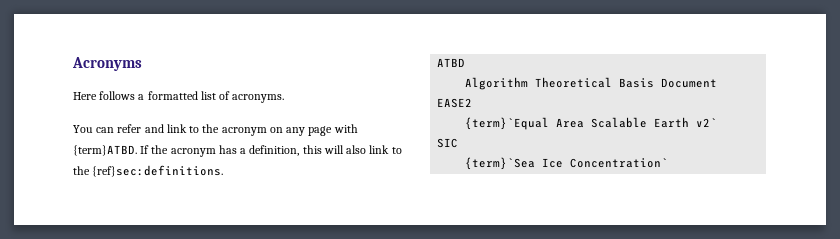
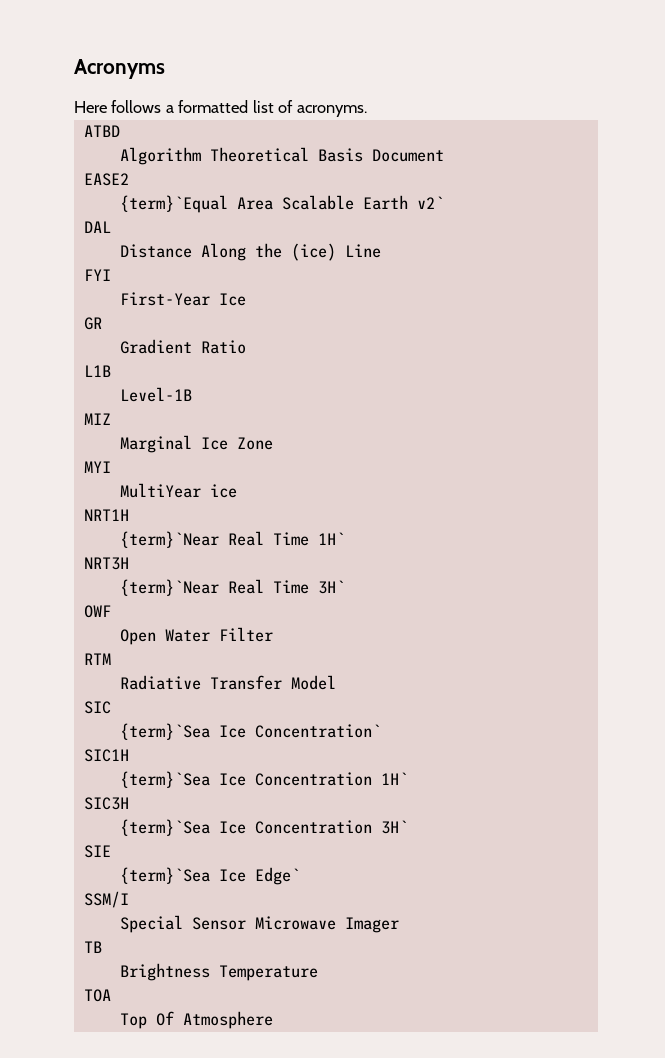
- You can refer and link to the acronym on any page with {term}ATBD. If the acronym has a definition, this will also link to the {ref}sec:definitions.
+ DAL
+ Distance Along the (ice) Line
+ FYI
+ First-Year Ice
+ GR
+ Gradient Ratio
+ L1B
+ Level-1B
+ MIZ
+ Marginal Ice Zone
+ MYI
+ MultiYear ice
+ NRT1H
+ {term}`Near Real Time 1H`
+ NRT3H
+ {term}`Near Real Time 3H`
+ OWF
+ Open Water Filter
+ RTM
+ Radiative Transfer Model
  SIC
  {term}`Sea Ice Concentration`
+ SIC1H
+ {term}`Sea Ice Concentration 1H`
+ SIC3H
+ {term}`Sea Ice Concentration 3H`
+ SIE
+ {term}`Sea Ice Edge`
+ SSM/I
+ Special Sensor Microwave Imager
+ TB
+ Brightness Temperature
+ TOA
+ Top Of Atmosphere

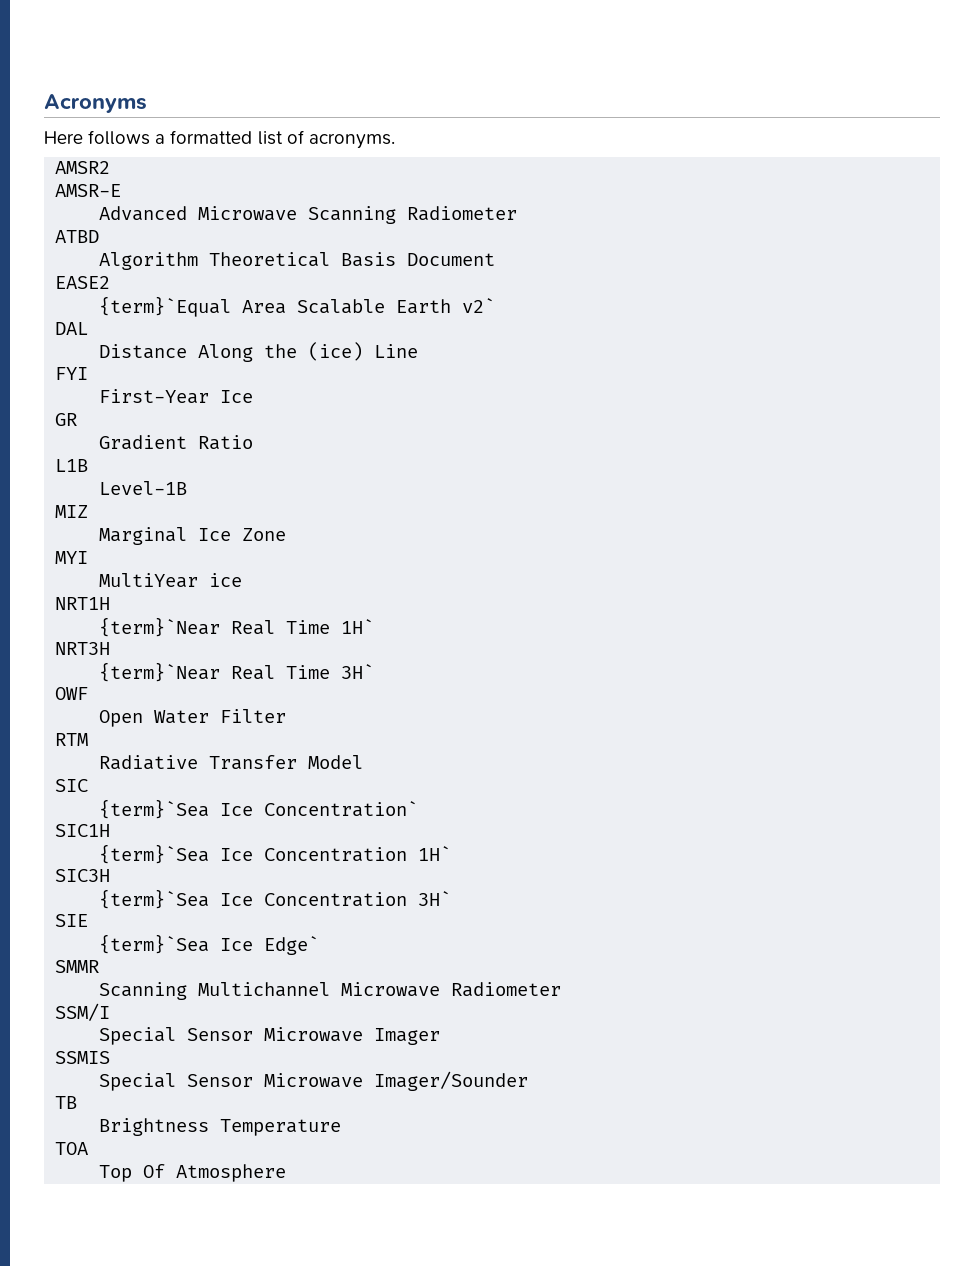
+ AMSR2
+ AMSR-E
+ Advanced Microwave Scanning Radiometer
+ SMMR
+ Scanning Multichannel Microwave Radiometer
+ SSMIS
+ Special Sensor Microwave Imager/Sounder

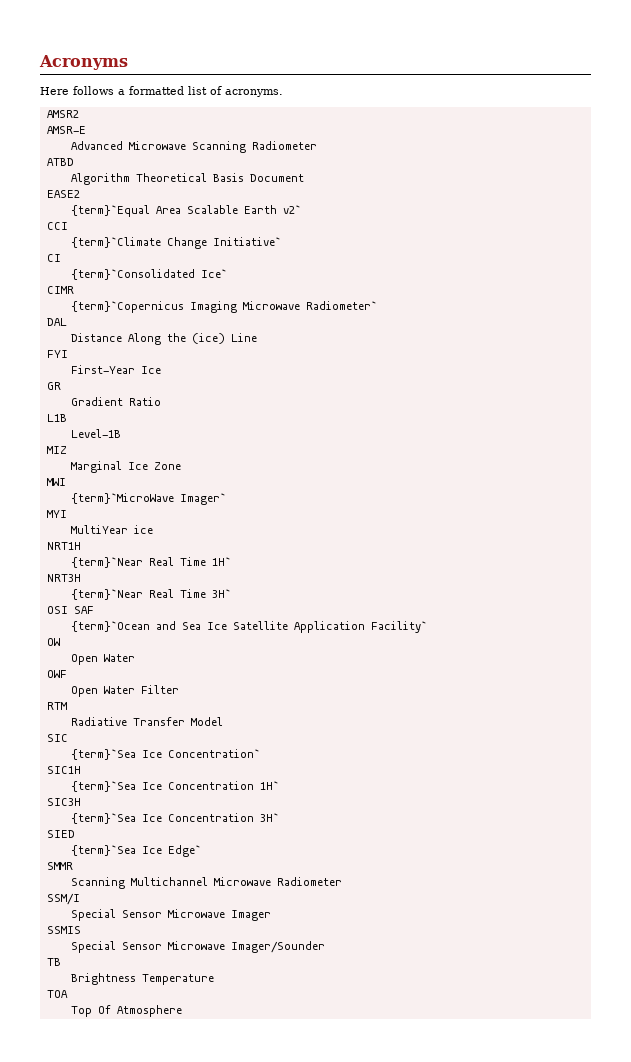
+ CCI
+ {term}`Climate Change Initiative`
+ CI
+ {term}`Consolidated Ice`
+ CIMR
+ {term}`Copernicus Imaging Microwave Radiometer`
+ MWI
+ {term}`MicroWave Imager`
+ OSI SAF
+ {term}`Ocean and Sea Ice Satellite Application Facility`
+ OW
+ Open Water
- SIE
+ SIED

